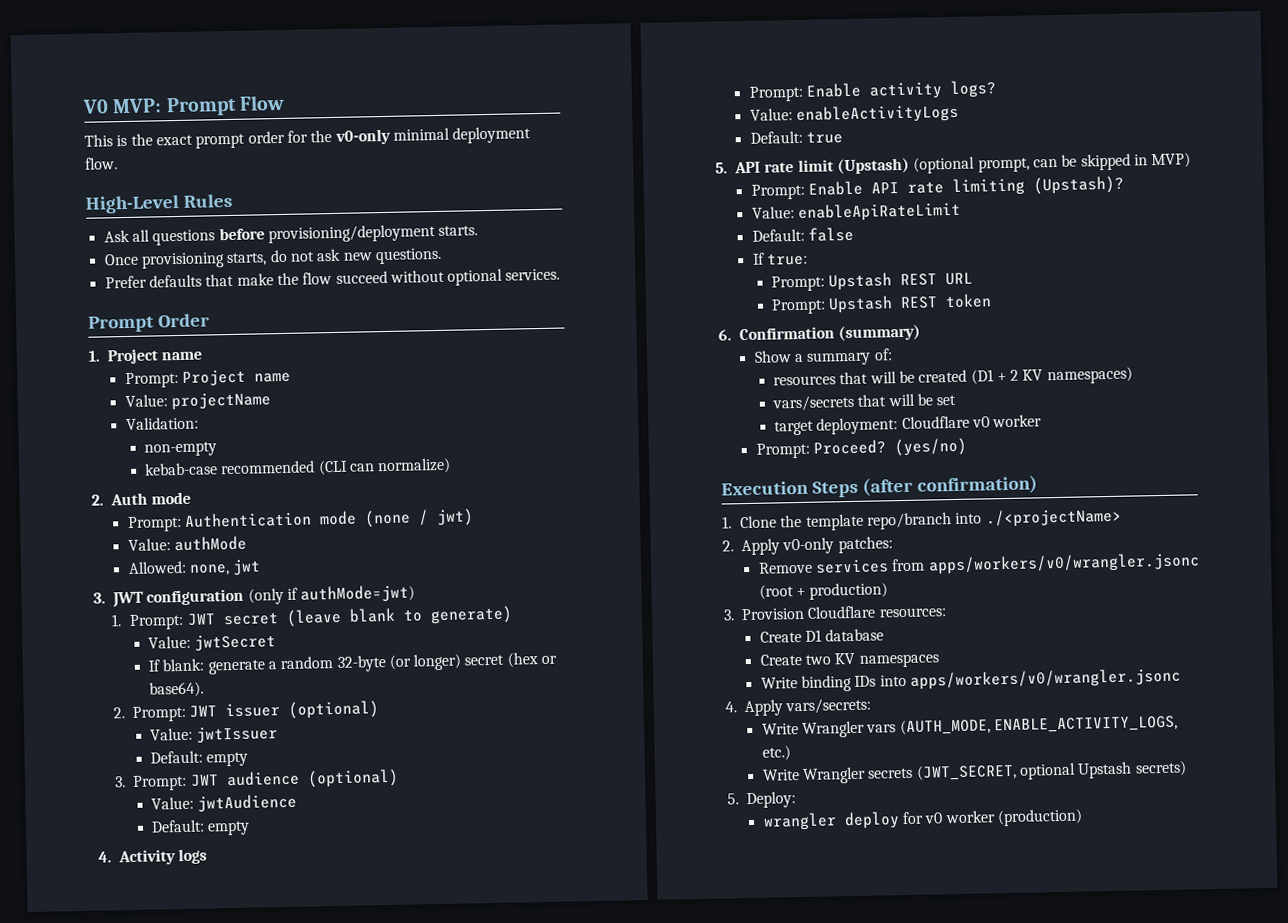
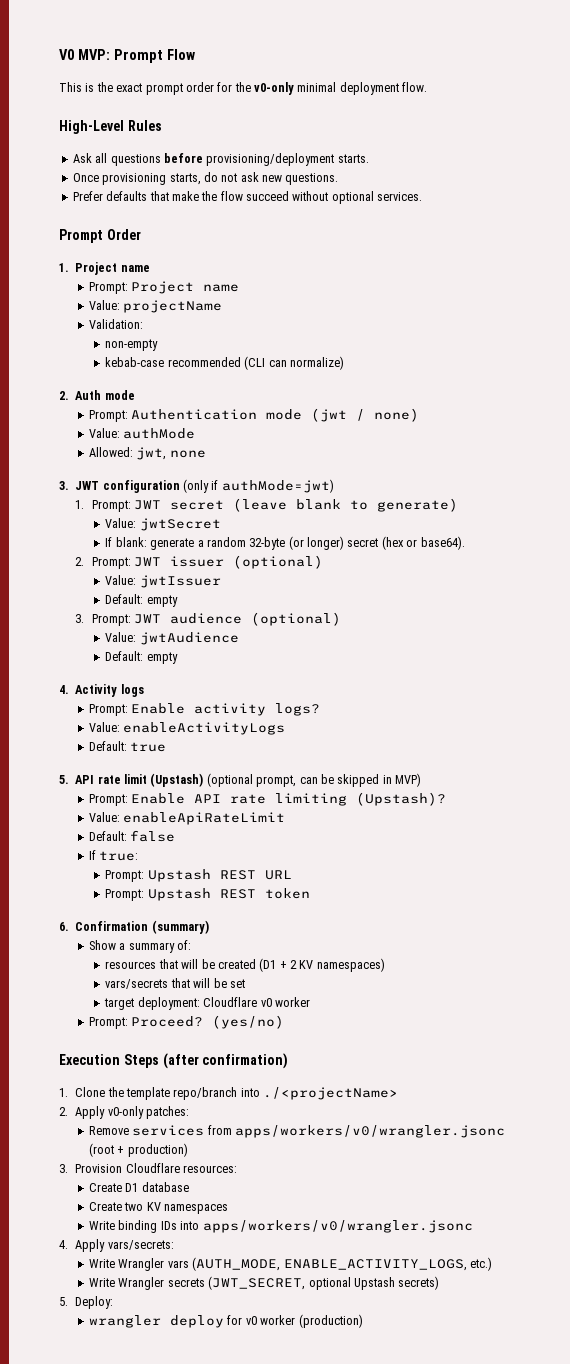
- Prompt: Authentication mode (none / jwt)
+ Prompt: Authentication mode (jwt / none)
- Allowed: none, jwt
+ Allowed: jwt, none

